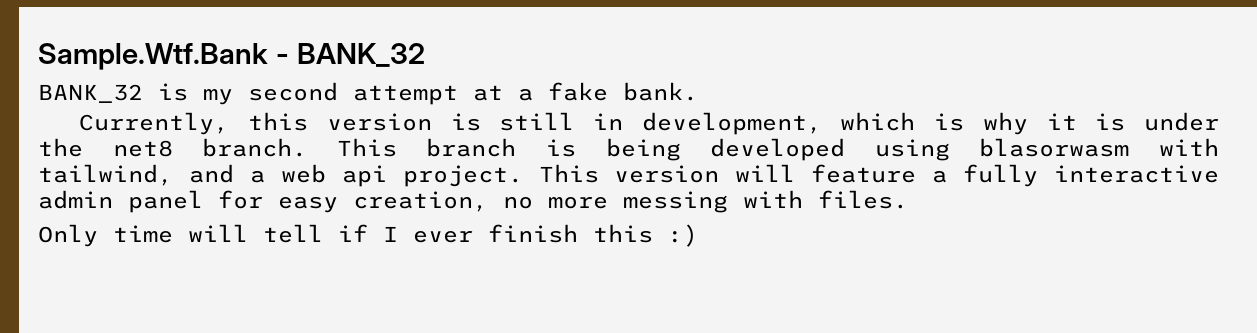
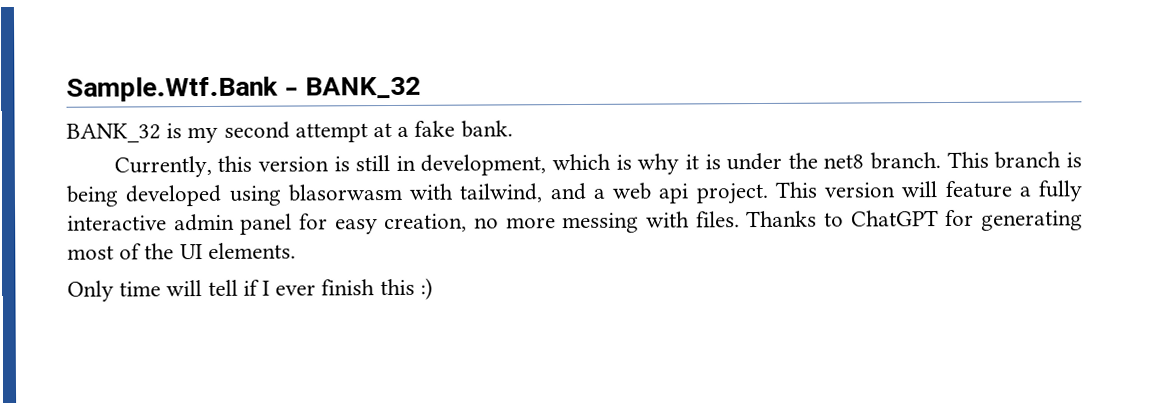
+ Thanks to ChatGPT for generating most of the UI elements.

